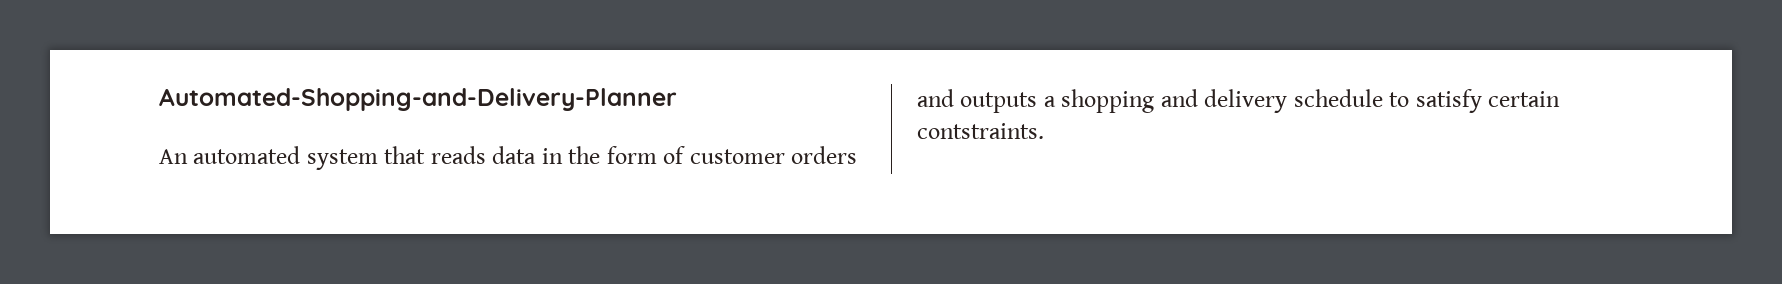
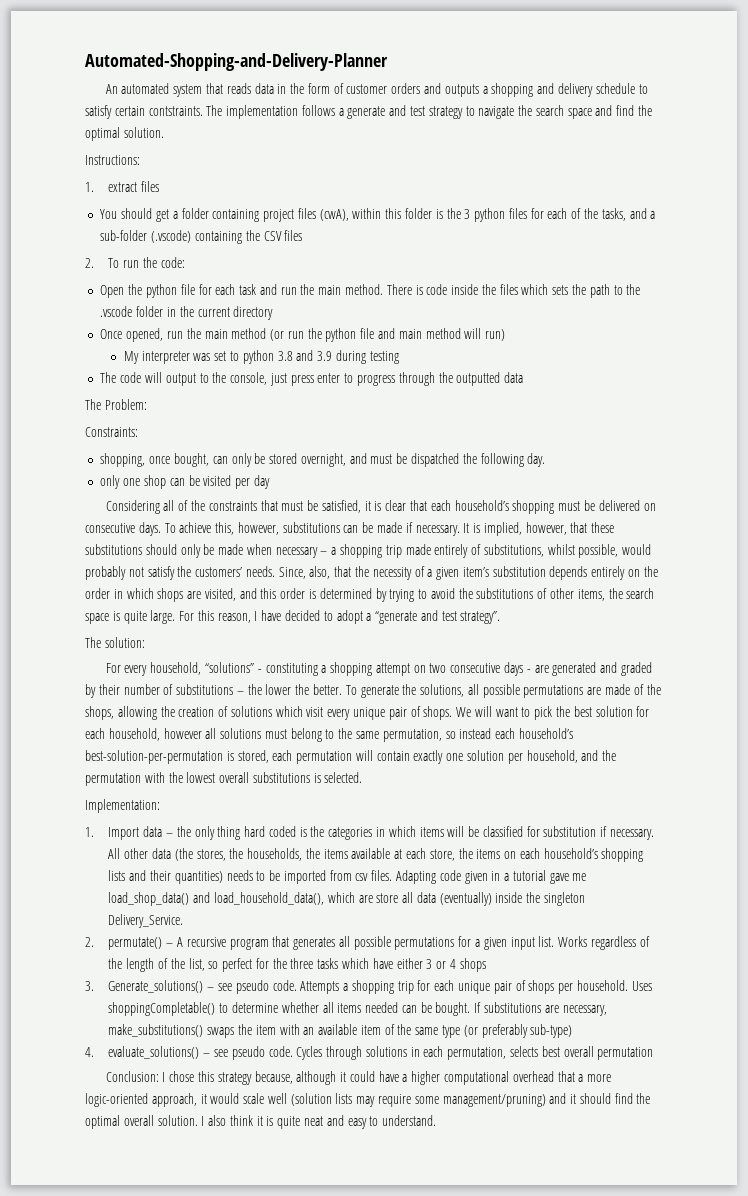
+ The implementation follows a generate and test strategy to navigate the search space and find the optimal solution.
+ Instructions:
+ 1. extract files
+ You should get a folder containing project files (cwA), within this folder is the 3 python files for each of the tasks, and a sub-folder (.vscode) containing the CSV files
+ 2. To run the code:
+ Open the python file for each task and run the main method. There is code inside the files which sets the path to the .vscode folder in the current directory
+ Once opened, run the main method (or run the python file and main method will run)
+ My interpreter was set to python 3.8 and 3.9 during testing
+ The code will output to the console, just press enter to progress through the outputted data
+ The Problem:
+ Constraints:
+ shopping, once bought, can only be stored overnight, and must be dispatched the following day.
+ only one shop can be visited per day
+ Considering all of the constraints that must be satisfied, it is clear that each household’s shopping must be delivered on consecutive days. To achieve this, however, substitutions can be made if necessary. It is implied, however, that these substitutions should only be made when necessary – a shopping trip made entirely of substitutions, whilst possible, would probably not satisfy the customers’ needs. Since, also, that the necessity of a given item’s substitution depends entirely on the order in which shops are visited, and this order is determined by trying to avoid the substitutions of other items, the search space is quite large. For this reason, I have decided to adopt a “generate and test strategy”.
+ The solution:
+ For every household, “solutions” - constituting a shopping attempt on two consecutive days - are generated and graded by their number of substitutions – the lower the better. To generate the solutions, all possible permutations are made of the shops, allowing the creation of solutions which visit every unique pair of shops. We will want to pick the best solution for each household, however all solutions must belong to the same permutation, so instead each household’s best-solution-per-permutation is stored, each permutation will contain exactly one solution per household, and the permutation with the lowest overall substitutions is selected.
+ Implementation:
+ 1. Import data – the only thing hard coded is the categories in which items will be classified for substitution if necessary. All other data (the stores, the households, the items available at each store, the items on each household’s shopping lists and their quantities) needs to be imported from csv files. Adapting code given in a tutorial gave me load_shop_data() and load_household_data(), which are store all data (eventually) inside the singleton Delivery_Service.
+ 2. permutate() – A recursive program that generates all possible permutations for a given input list. Works regardless of the length of the list, so perfect for the three tasks which have either 3 or 4 shops
+ 3. Generate_solutions() – see pseudo code. Attempts a shopping trip for each unique pair of shops per household. Uses shoppingCompletable() to determine whether all items needed can be bought. If substitutions are necessary, make_substitutions() swaps the item with an available item of the same type (or preferably sub-type)
+ 4. evaluate_solutions() – see pseudo code. Cycles through solutions in each permutation, selects best overall permutation
+ Conclusion: I chose this strategy because, although it could have a higher computational overhead that a more logic-oriented approach, it would scale well (solution lists may require some management/pruning) and it should find the optimal overall solution. I also think it is quite neat and easy to understand.

